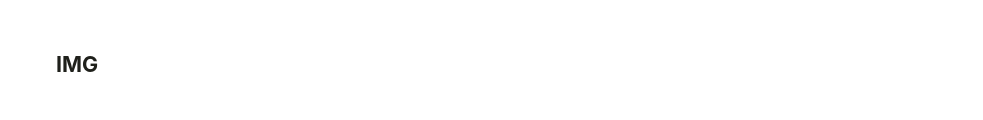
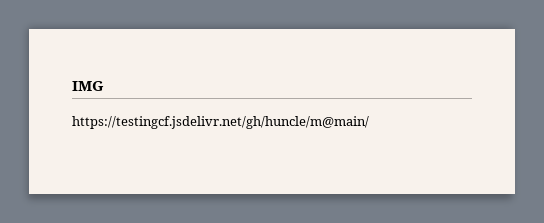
+ https://testingcf.jsdelivr.net/gh/huncle/m@main/

